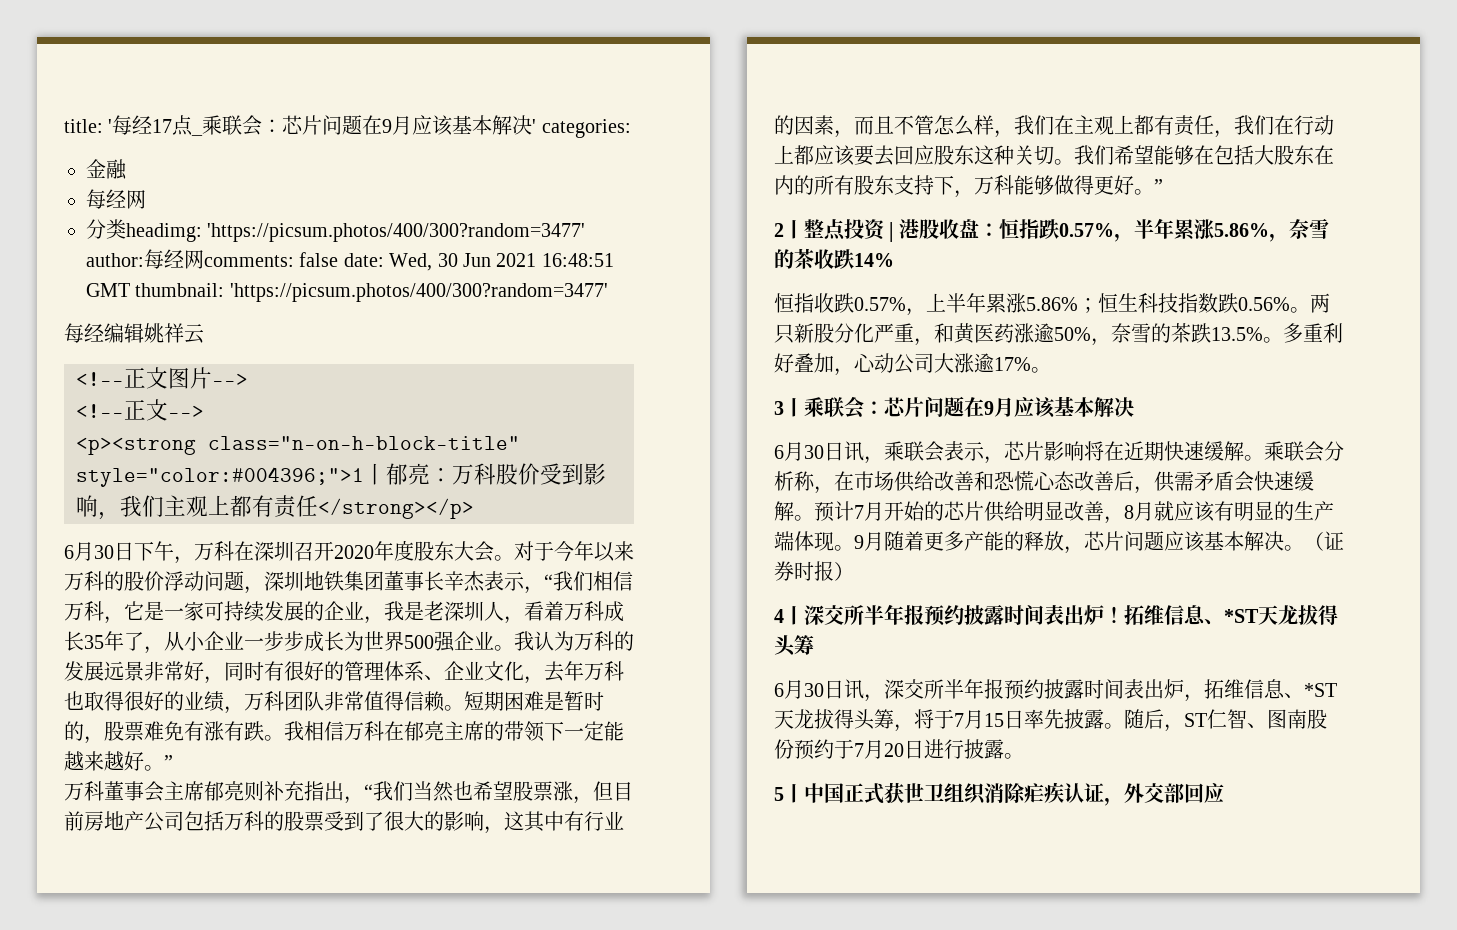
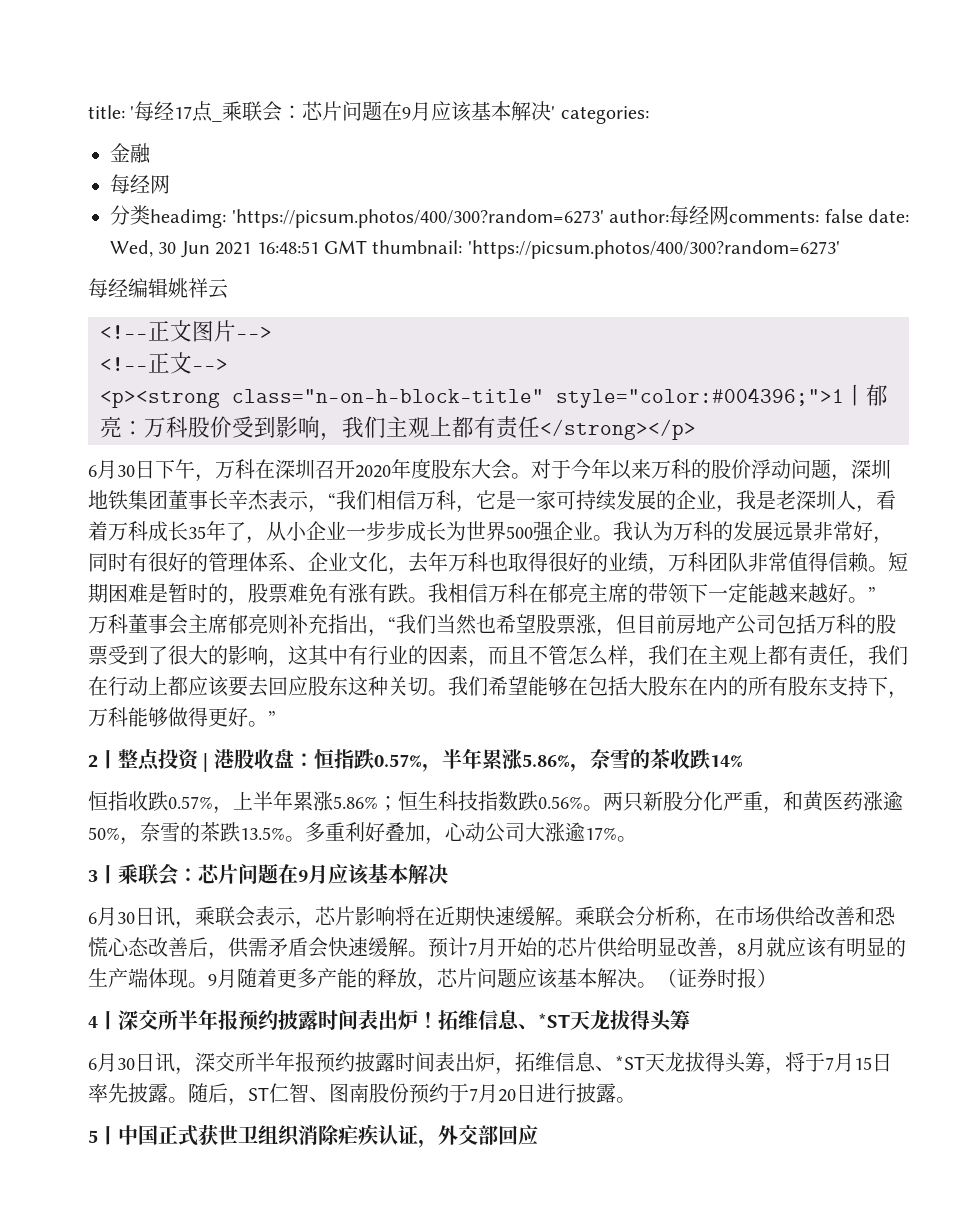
- 分类headimg: 'https://picsum.photos/400/300?random=3477' author:每经网comments: false date: Wed, 30 Jun 2021 16:48:51 GMT thumbnail: 'https://picsum.photos/400/300?random=3477'
+ 分类headimg: 'https://picsum.photos/400/300?random=6273' author:每经网comments: false date: Wed, 30 Jun 2021 16:48:51 GMT thumbnail: 'https://picsum.photos/400/300?random=6273'

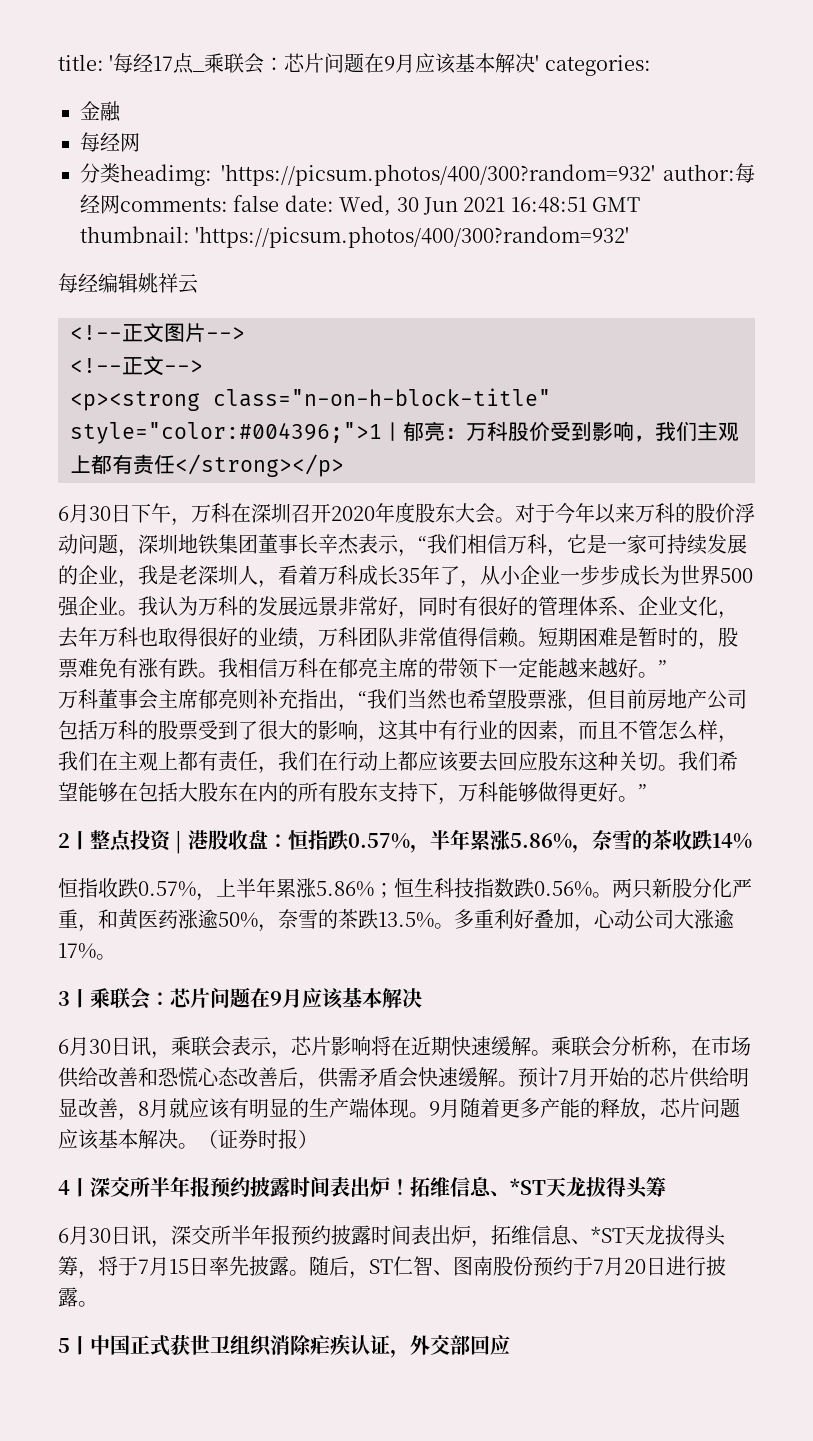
- 分类headimg: 'https://picsum.photos/400/300?random=6273' author:每经网comments: false date: Wed, 30 Jun 2021 16:48:51 GMT thumbnail: 'https://picsum.photos/400/300?random=6273'
+ 分类headimg: 'https://picsum.photos/400/300?random=932' author:每经网comments: false date: Wed, 30 Jun 2021 16:48:51 GMT thumbnail: 'https://picsum.photos/400/300?random=932'

